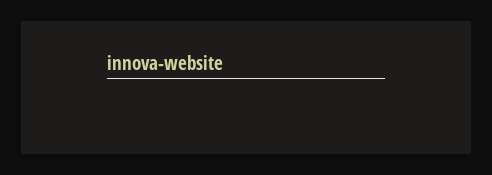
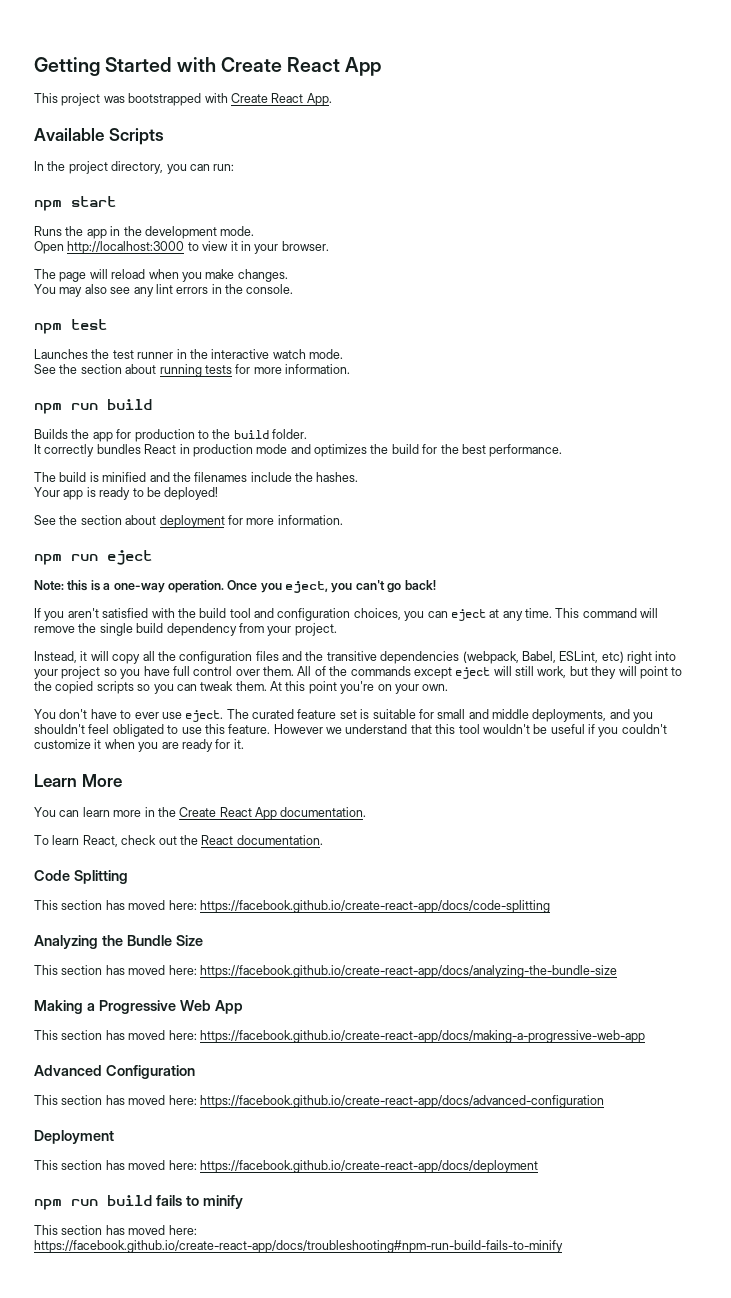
- innova-website
+ Getting Started with Create React App
+ This project was bootstrapped with Create React App.
+ Available Scripts
+ In the project directory, you can run:
+ npm start
+ Runs the app in the development mode.
+ Open http://localhost:3000 to view it in your browser.
+ The page will reload when you make changes.
+ You may also see any lint errors in the console.
+ npm test
+ Launches the test runner in the interactive watch mode.
+ See the section about running tests for more information.
+ npm run build
+ Builds the app for production to the build folder.
+ It correctly bundles React in production mode and optimizes the build for the best performance.
+ The build is minified and the filenames include the hashes.
+ Your app is ready to be deployed!
+ See the section about deployment for more information.
+ npm run eject
+ Note: this is a one-way operation. Once you eject, you can't go back!
+ If you aren't satisfied with the build tool and configuration choices, you can eject at any time. This command will remove the single build dependency from your project.
+ Instead, it will copy all the configuration files and the transitive dependencies (webpack, Babel, ESLint, etc) right into your project so you have full control over them. All of the commands except eject will still work, but they will point to the copied scripts so you can tweak them. At this point you're on your own.
+ You don't have to ever use eject. The curated feature set is suitable for small and middle deployments, and you shouldn't feel obligated to use this feature. However we understand that this tool wouldn't be useful if you couldn't customize it when you are ready for it.
+ Learn More
+ You can learn more in the Create React App documentation.
+ To learn React, check out the React documentation.
+ Code Splitting
+ This section has moved here: https://facebook.github.io/create-react-app/docs/code-splitting
+ Analyzing the Bundle Size
+ This section has moved here: https://facebook.github.io/create-react-app/docs/analyzing-the-bundle-size
+ Making a Progressive Web App
+ This section has moved here: https://facebook.github.io/create-react-app/docs/making-a-progressive-web-app
+ Advanced Configuration
+ This section has moved here: https://facebook.github.io/create-react-app/docs/advanced-configuration
+ Deployment
+ This section has moved here: https://facebook.github.io/create-react-app/docs/deployment
+ npm run build fails to minify
+ This section has moved here: https://facebook.github.io/create-react-app/docs/troubleshooting#npm-run-build-fails-to-minify

